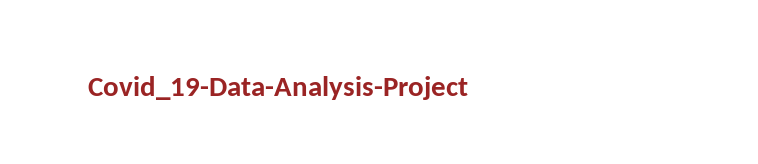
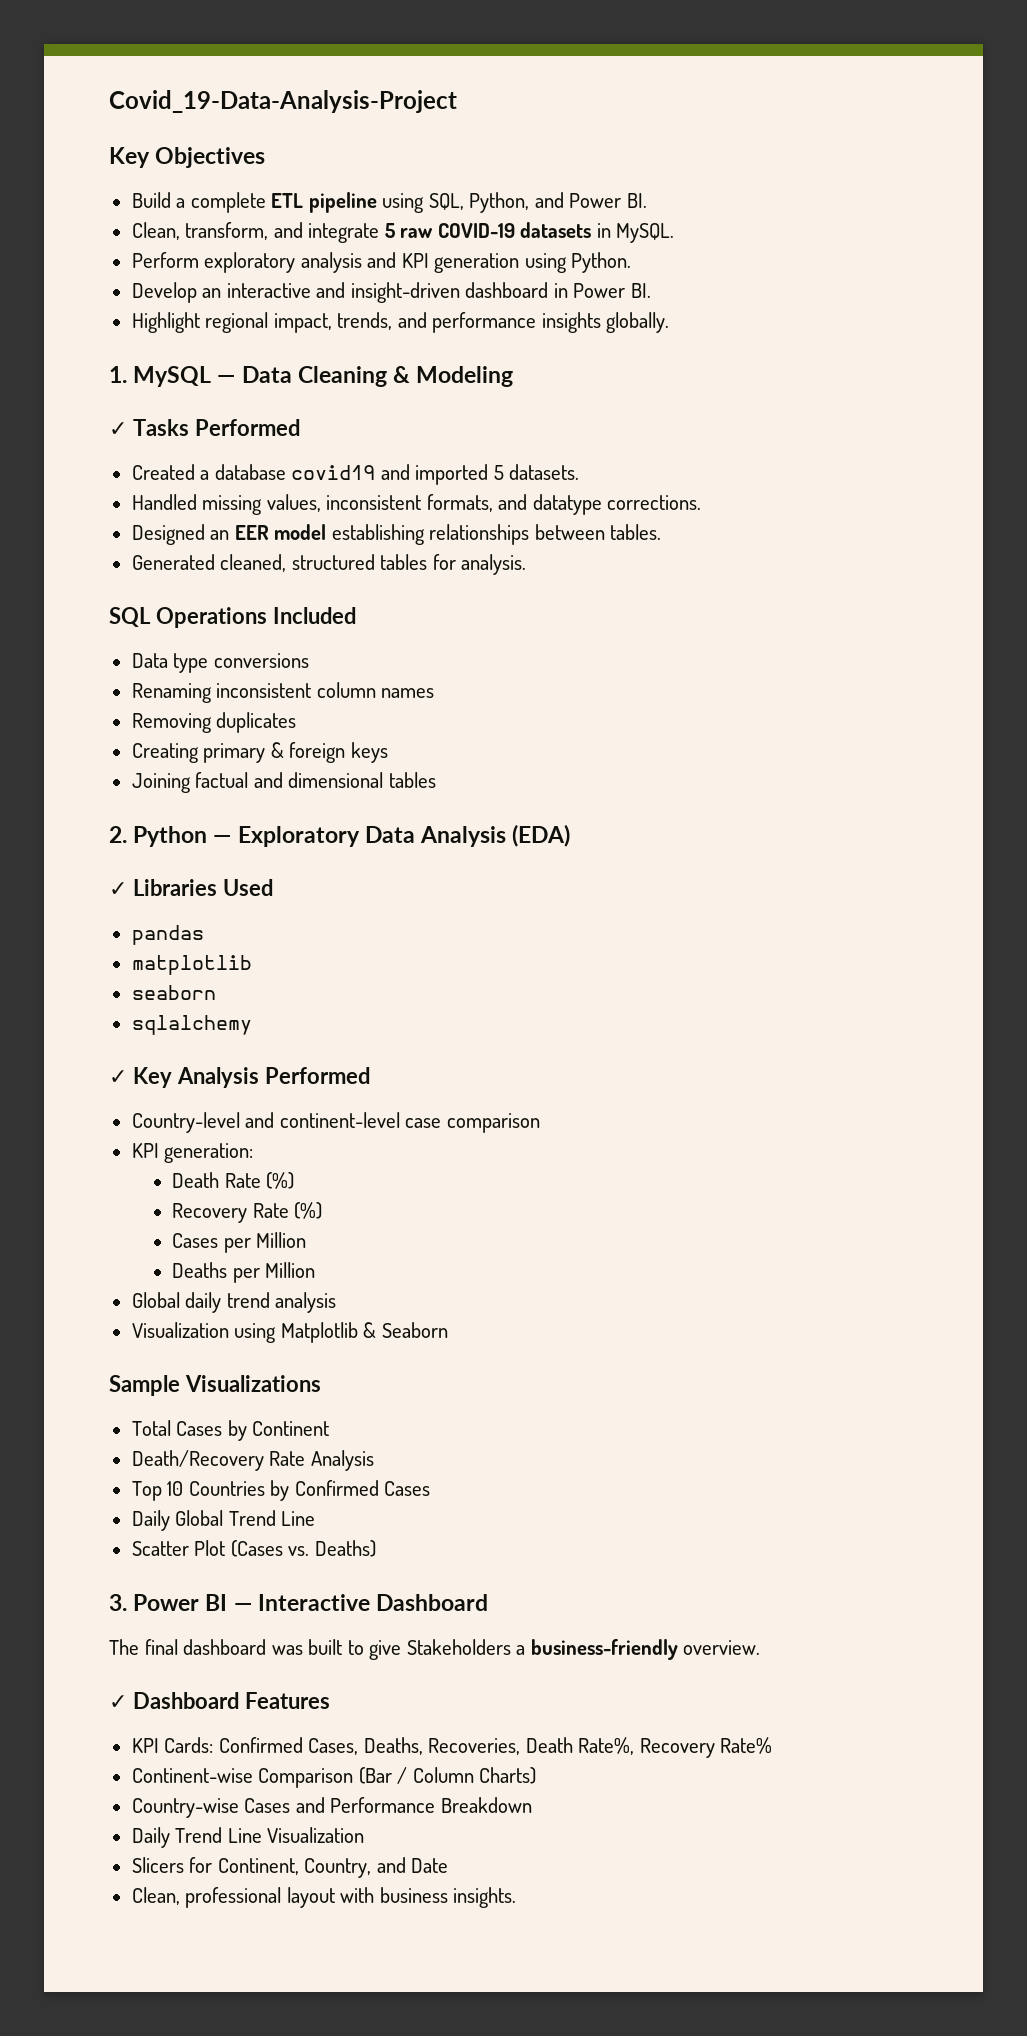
+ Key Objectives
+ Build a complete ETL pipeline using SQL, Python, and Power BI.
+ Clean, transform, and integrate 5 raw COVID-19 datasets in MySQL.
+ Perform exploratory analysis and KPI generation using Python.
+ Develop an interactive and insight-driven dashboard in Power BI.
+ Highlight regional impact, trends, and performance insights globally.
+ 1. MySQL — Data Cleaning & Modeling
+ ✓ Tasks Performed
+ Created a database covid19 and imported 5 datasets.
+ Handled missing values, inconsistent formats, and datatype corrections.
+ Designed an EER model establishing relationships between tables.
+ Generated cleaned, structured tables for analysis.
+ SQL Operations Included
+ Data type conversions
+ Renaming inconsistent column names
+ Removing duplicates
+ Creating primary & foreign keys
+ Joining factual and dimensional tables
+ 2. Python — Exploratory Data Analysis (EDA)
+ ✓ Libraries Used
+ pandas
+ matplotlib
+ seaborn
+ sqlalchemy
+ ✓ Key Analysis Performed
+ Country-level and continent-level case comparison
+ KPI generation:
+ Death Rate (%)
+ Recovery Rate (%)
+ Cases per Million
+ Deaths per Million
+ Global daily trend analysis
+ Visualization using Matplotlib & Seaborn
+ Sample Visualizations
+ Total Cases by Continent
+ Death/Recovery Rate Analysis
+ Top 10 Countries by Confirmed Cases
+ Daily Global Trend Line
+ Scatter Plot (Cases vs. Deaths)
+ 3. Power BI — Interactive Dashboard
+ The final dashboard was built to give Stakeholders a business-friendly overview.
+ ✓ Dashboard Features
+ KPI Cards: Confirmed Cases, Deaths, Recoveries, Death Rate%, Recovery Rate%
+ Continent-wise Comparison (Bar / Column Charts)
+ Country-wise Cases and Performance Breakdown
+ Daily Trend Line Visualization
+ Slicers for Continent, Country, and Date
+ Clean, professional layout with business insights.

